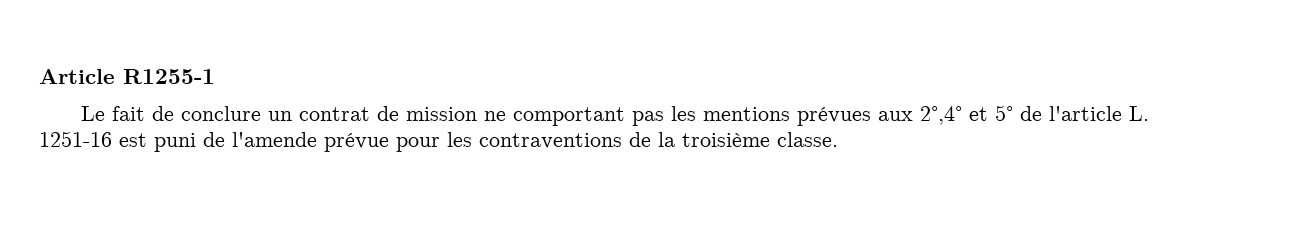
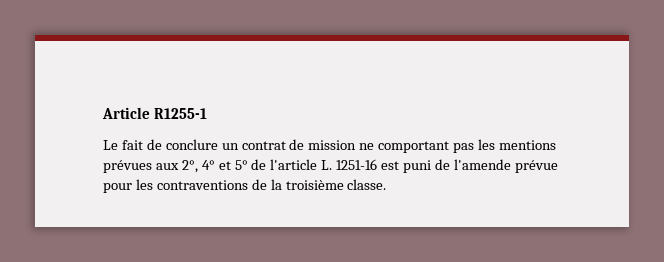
- Le fait de conclure un contrat de mission ne comportant pas les mentions prévues aux 2°,4° et 5° de l'article L. 1251-16 est puni de l'amende prévue pour les contraventions de la troisième classe.
+ Le fait de conclure un contrat de mission ne comportant pas les mentions prévues aux 2°, 4° et 5° de l'article L. 1251-16 est puni de l'amende prévue pour les contraventions de la troisième classe.

